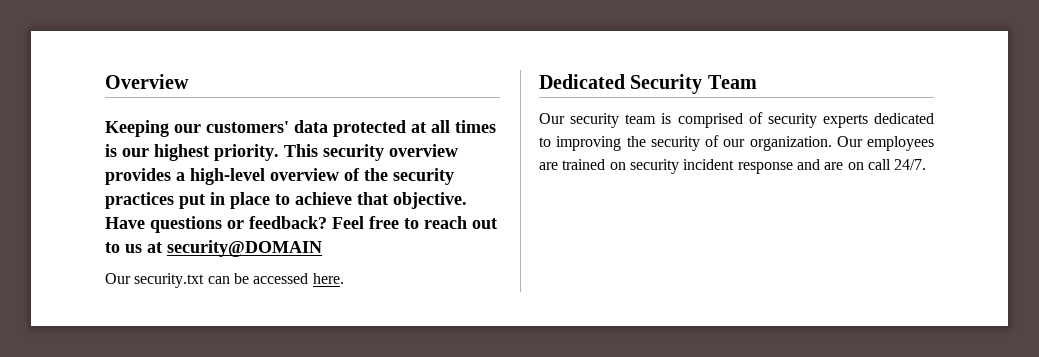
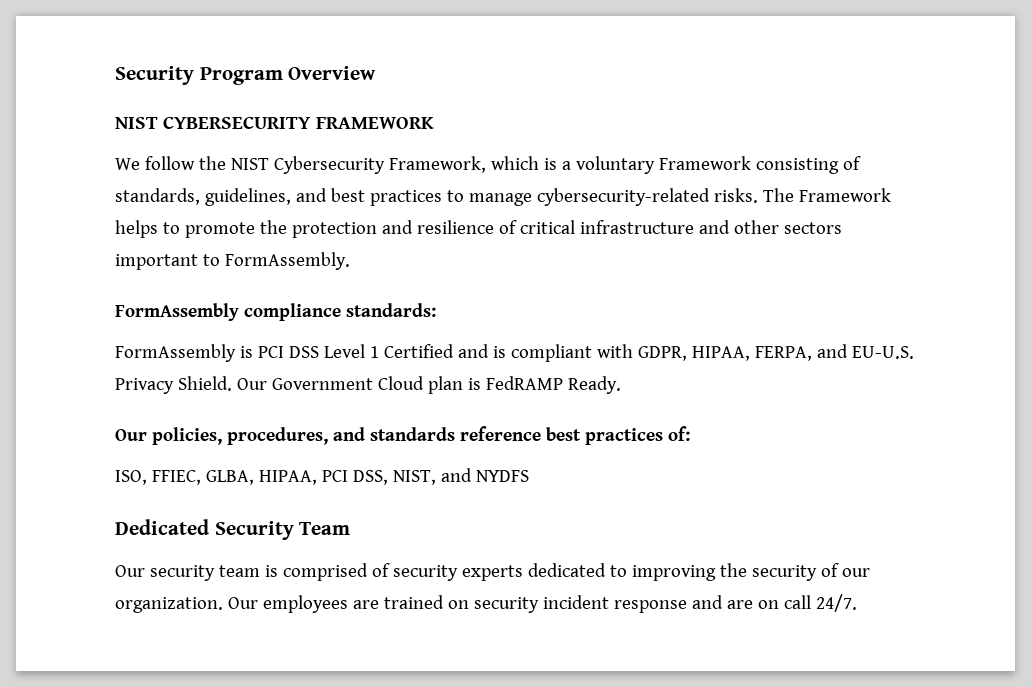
- Overview
+ Security Program Overview
- Keeping our customers' data protected at all times is our highest priority. This security overview provides a high-level overview of the security practices put in place to achieve that objective. Have questions or feedback? Feel free to reach out to us at security@DOMAIN
- Our security.txt can be accessed here.
+ NIST CYBERSECURITY FRAMEWORK
+ We follow the NIST Cybersecurity Framework, which is a voluntary Framework consisting of standards, guidelines, and best practices to manage cybersecurity-related risks. The Framework helps to promote the protection and resilience of critical infrastructure and other sectors important to FormAssembly.
+ FormAssembly compliance standards:
+ FormAssembly is PCI DSS Level 1 Certified and is compliant with GDPR, HIPAA, FERPA, and EU-U.S. Privacy Shield. Our Government Cloud plan is FedRAMP Ready.
+ Our policies, procedures, and standards reference best practices of:
+ ISO, FFIEC, GLBA, HIPAA, PCI DSS, NIST, and NYDFS

